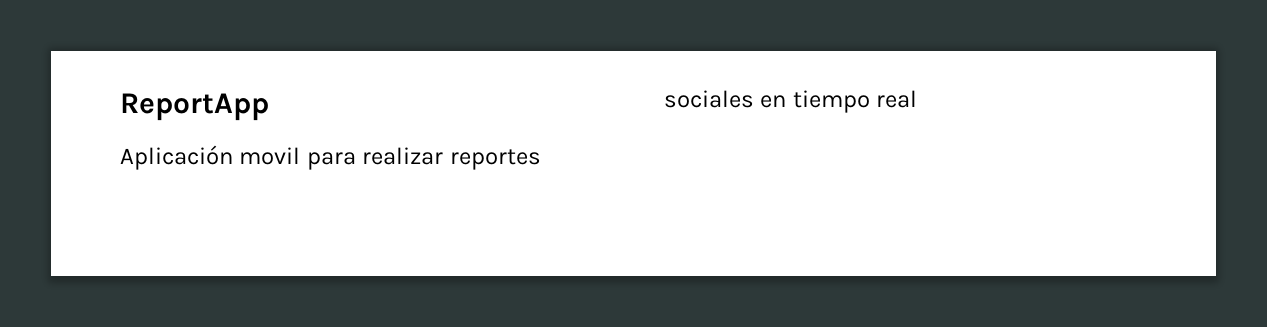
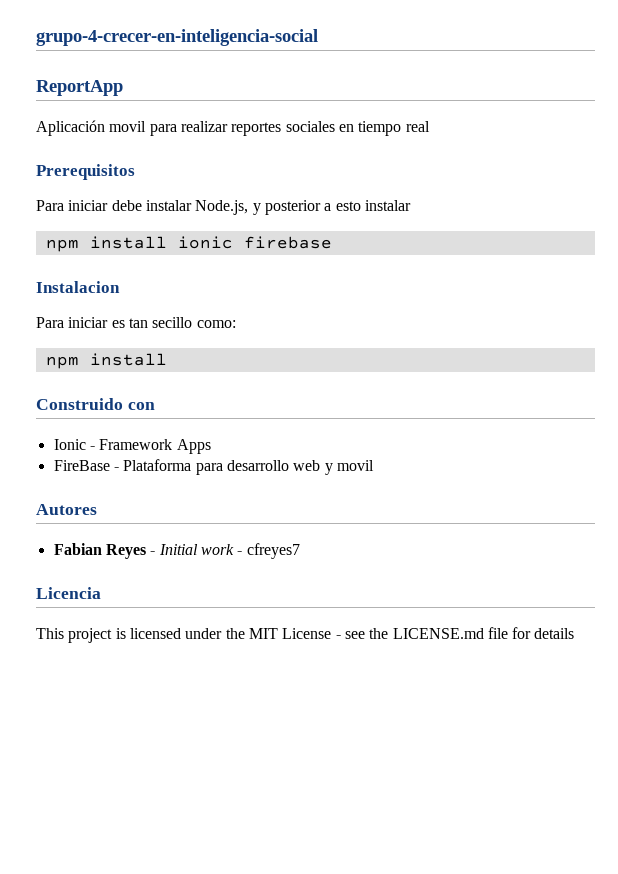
+ grupo-4-crecer-en-inteligencia-social
+ Prerequisitos
+ Para iniciar debe instalar Node.js, y posterior a esto instalar
+ npm install ionic firebase
+ Instalacion
+ Para iniciar es tan secillo como:
+ npm install
+ Construido con
+ Ionic - Framework Apps
+ FireBase - Plataforma para desarrollo web y movil
+ Autores
+ Fabian Reyes - Initial work - cfreyes7
+ Licencia
+ This project is licensed under the MIT License - see the LICENSE.md file for details

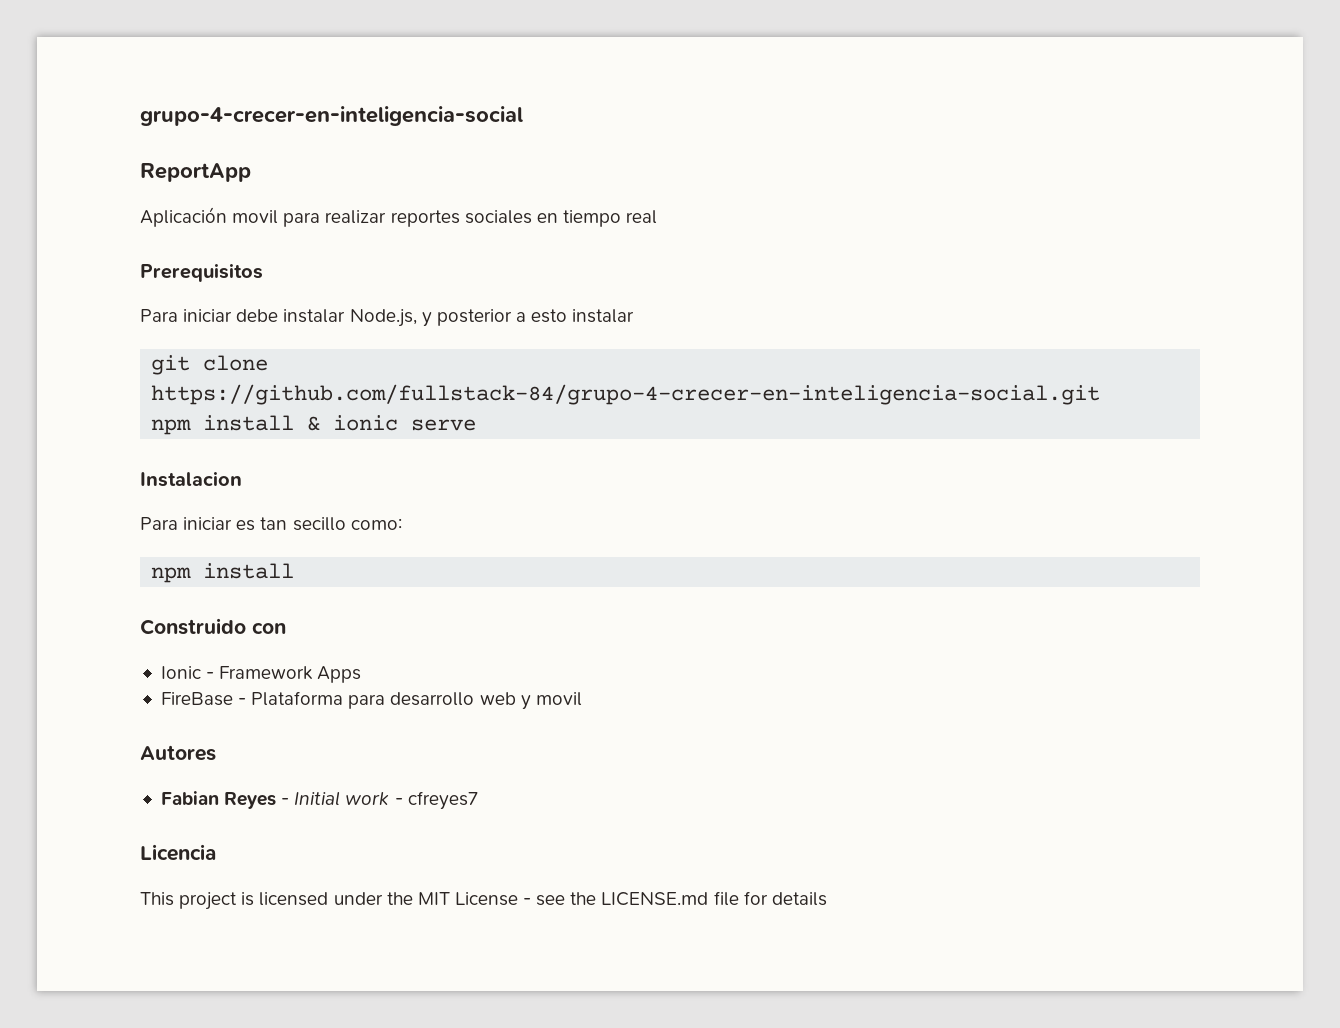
- npm install ionic firebase
+ git clone https://github.com/fullstack-84/grupo-4-crecer-en-inteligencia-social.git
+ npm install & ionic serve

